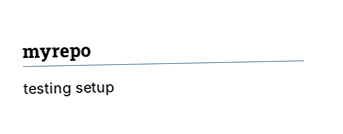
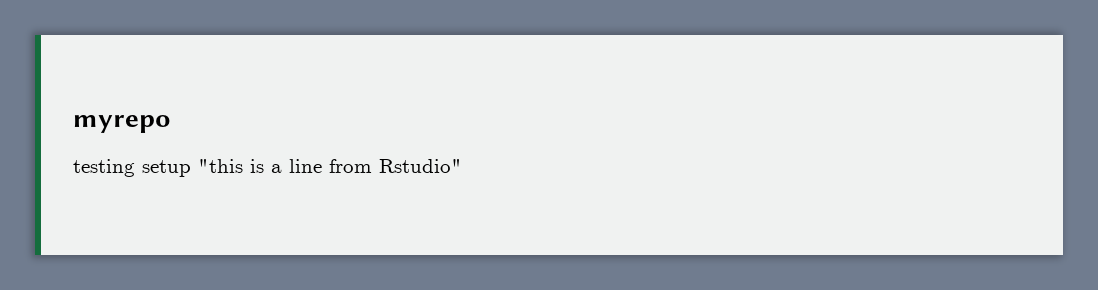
- testing setup
+ testing setup "this is a line from Rstudio"

